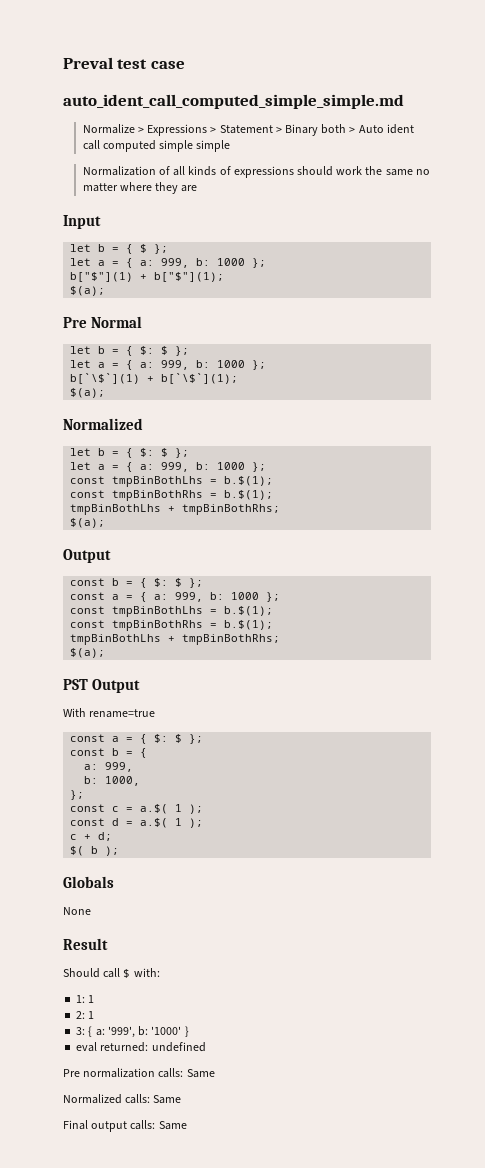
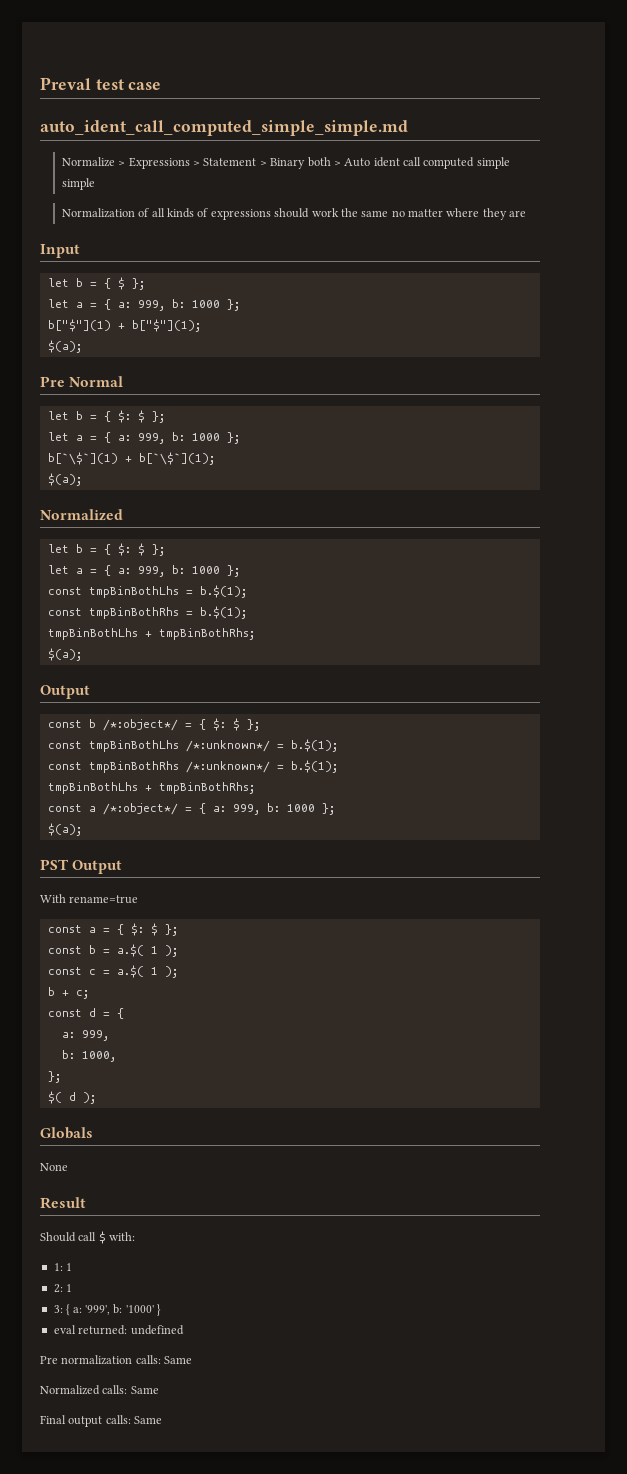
- const b = { $: $ };
- const a = { a: 999, b: 1000 };
- const tmpBinBothLhs = b.$(1);
- const tmpBinBothRhs = b.$(1);
+ const b /*:object*/ = { $: $ };
+ const tmpBinBothLhs /*:unknown*/ = b.$(1);
+ const tmpBinBothRhs /*:unknown*/ = b.$(1);
  tmpBinBothLhs + tmpBinBothRhs;
+ const a /*:object*/ = { a: 999, b: 1000 };
  const a = { $: $ };
- const b = {
+ const b = a.$( 1 );
+ const c = a.$( 1 );
+ b + c;
+ const d = {
- const c = a.$( 1 );
- const d = a.$( 1 );
- c + d;
- $( b );
+ $( d );

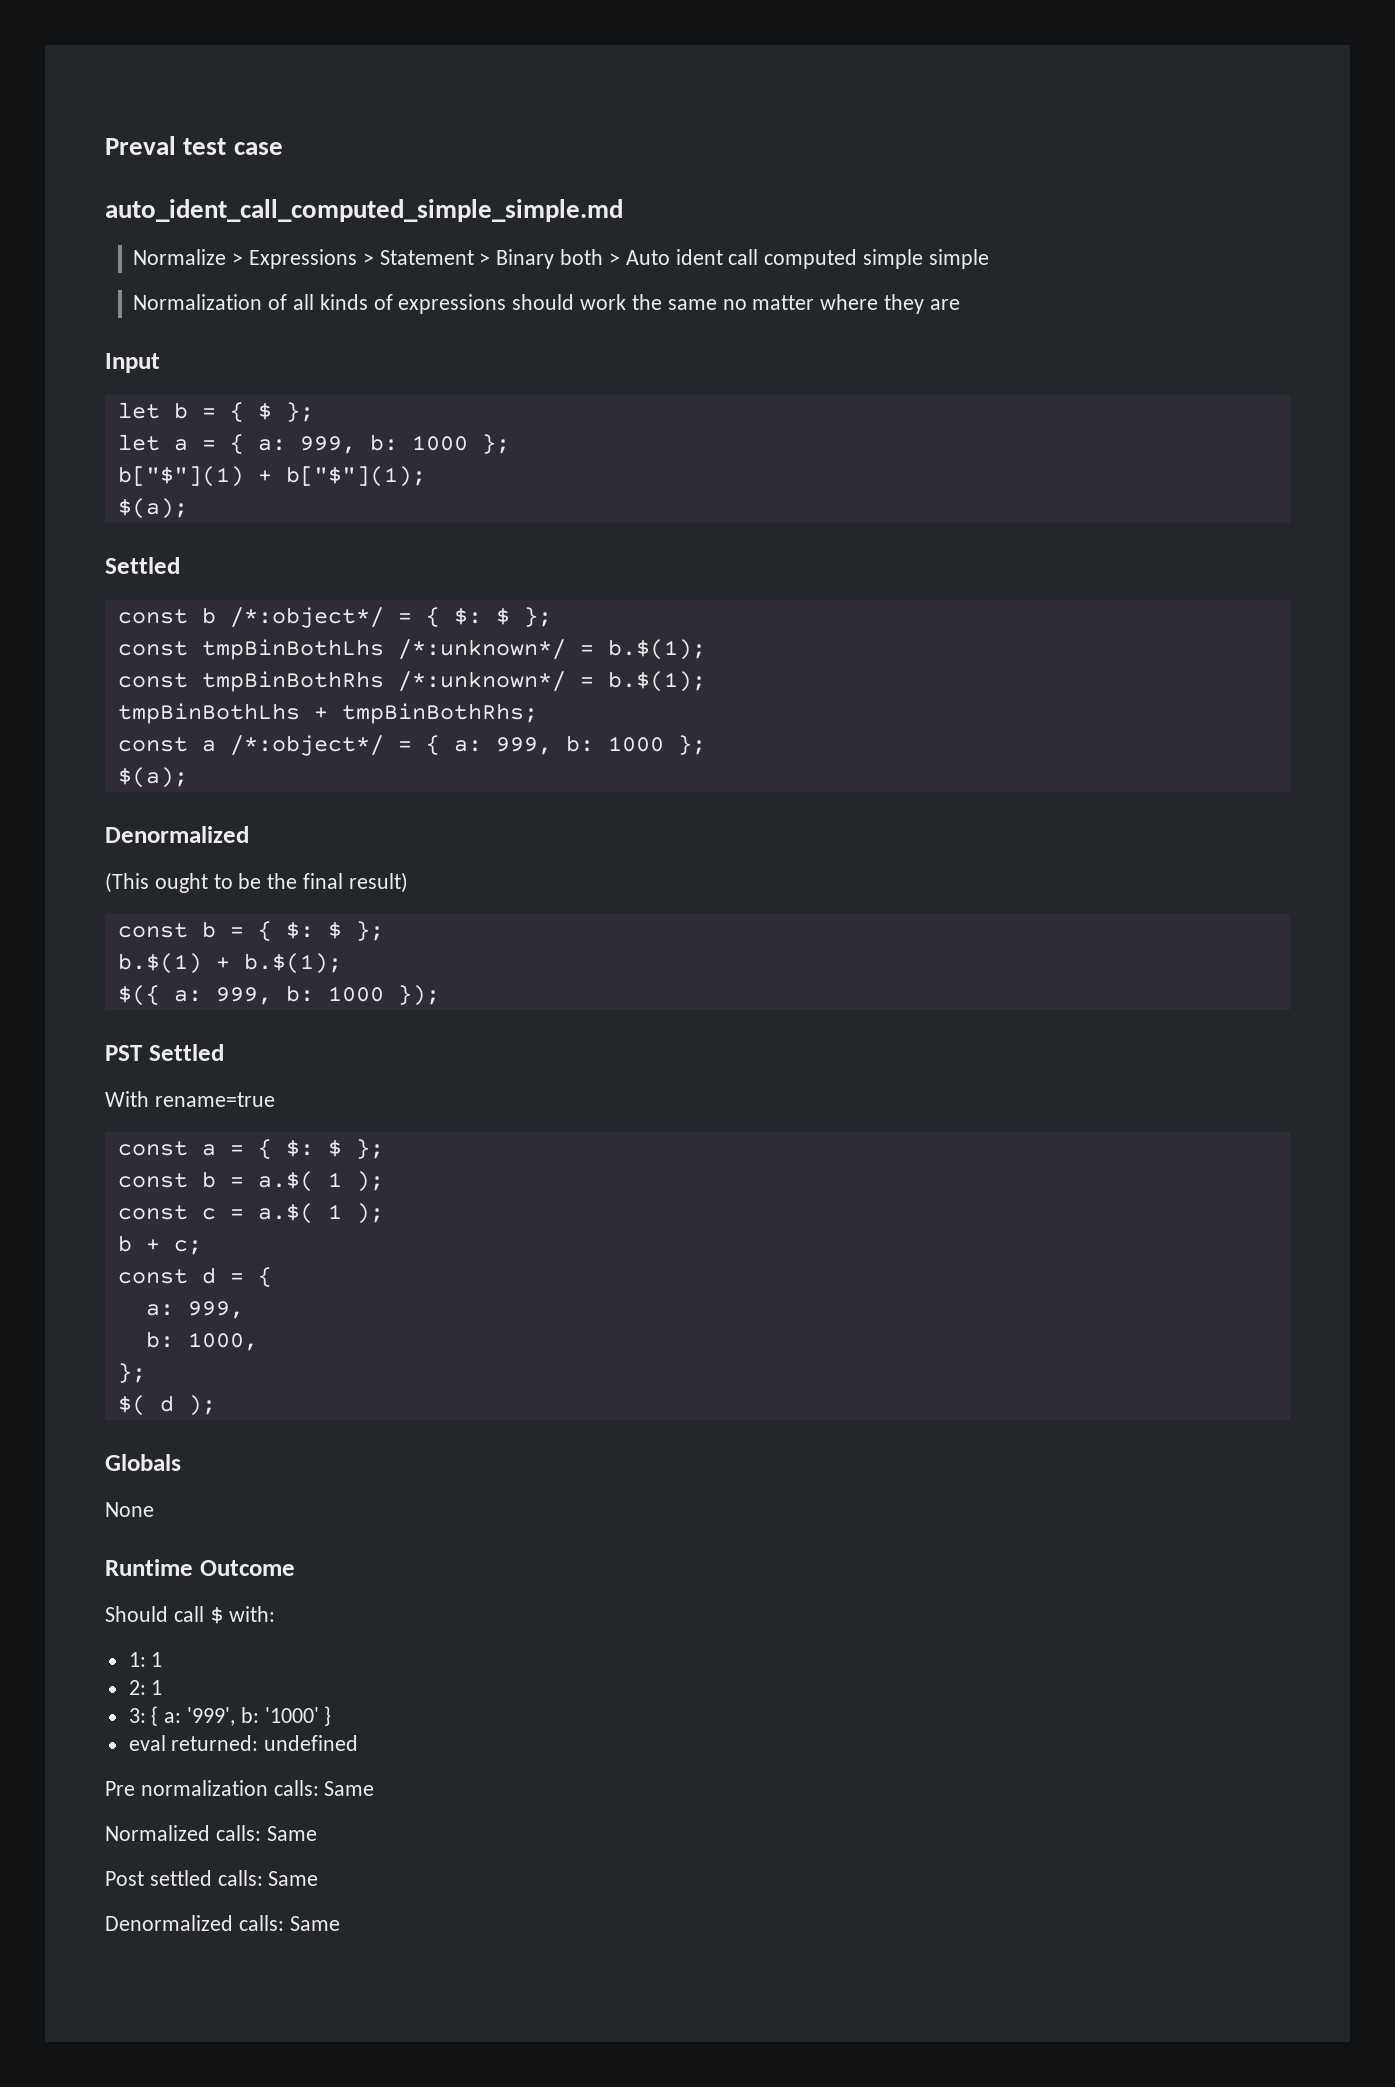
  b["$"](1) + b["$"](1);
  $(a);
- Pre Normal
- let b = { $: $ };
- let a = { a: 999, b: 1000 };
- b[`\$`](1) + b[`\$`](1);
- $(a);
- Normalized
- let b = { $: $ };
- let a = { a: 999, b: 1000 };
- const tmpBinBothLhs = b.$(1);
- const tmpBinBothRhs = b.$(1);
- tmpBinBothLhs + tmpBinBothRhs;
- $(a);
- Output
+ Settled
  const a /*:object*/ = { a: 999, b: 1000 };
  $(a);
+ Denormalized
+ (This ought to be the final result)
+ const b = { $: $ };
+ b.$(1) + b.$(1);
+ $({ a: 999, b: 1000 });
- PST Output
+ PST Settled
- Result
+ Runtime Outcome
- Final output calls: Same
+ Post settled calls: Same
+ Denormalized calls: Same

